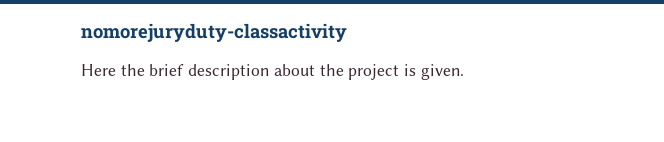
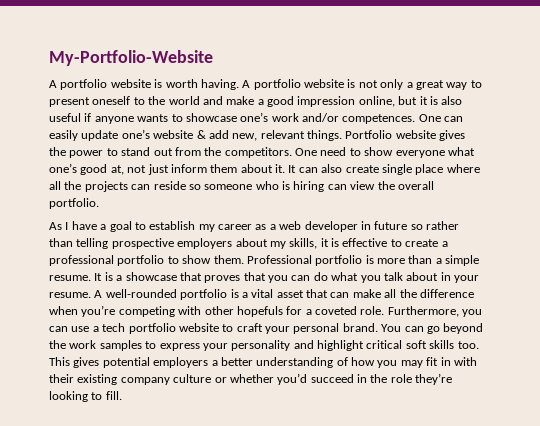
- nomorejuryduty-classactivity
- Here the brief description about the project is given.
+ My-Portfolio-Website
+ A portfolio website is worth having. A portfolio website is not only a great way to present oneself to the world and make a good impression online, but it is also useful if anyone wants to showcase one’s work and/or competences. One can easily update one’s website & add new, relevant things. Portfolio website gives the power to stand out from the competitors. One need to show everyone what one’s good at, not just inform them about it. It can also create single place where all the projects can reside so someone who is hiring can view the overall portfolio.
+ As I have a goal to establish my career as a web developer in future so rather than telling prospective employers about my skills, it is effective to create a professional portfolio to show them. Professional portfolio is more than a simple resume. It is a showcase that proves that you can do what you talk about in your resume. A well-rounded portfolio is a vital asset that can make all the difference when you’re competing with other hopefuls for a coveted role. Furthermore, you can use a tech portfolio website to craft your personal brand. You can go beyond the work samples to express your personality and highlight critical soft skills too. This gives potential employers a better understanding of how you may fit in with their existing company culture or whether you’d succeed in the role they’re looking to fill.

